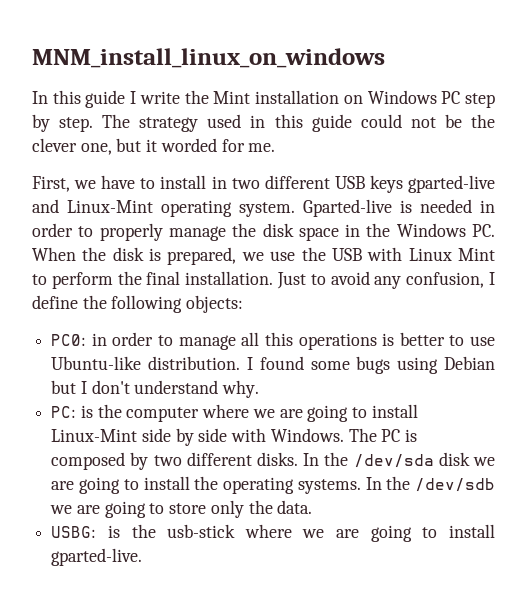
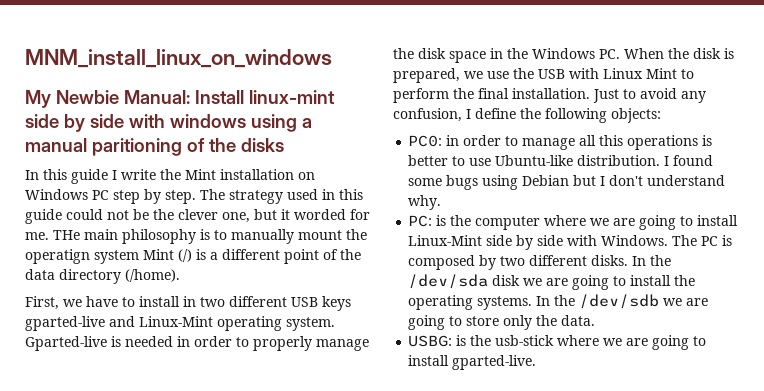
+ My Newbie Manual: Install linux-mint side by side with windows using a manual paritioning of the disks
+ THe main philosophy is to manually mount the operatign system Mint (/) is a different point of the data directory (/home).

